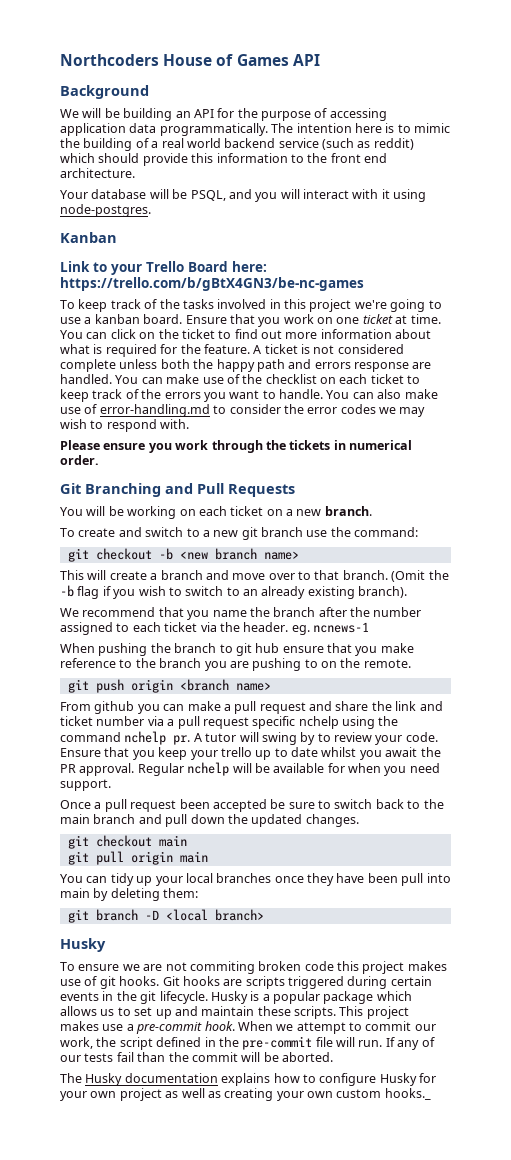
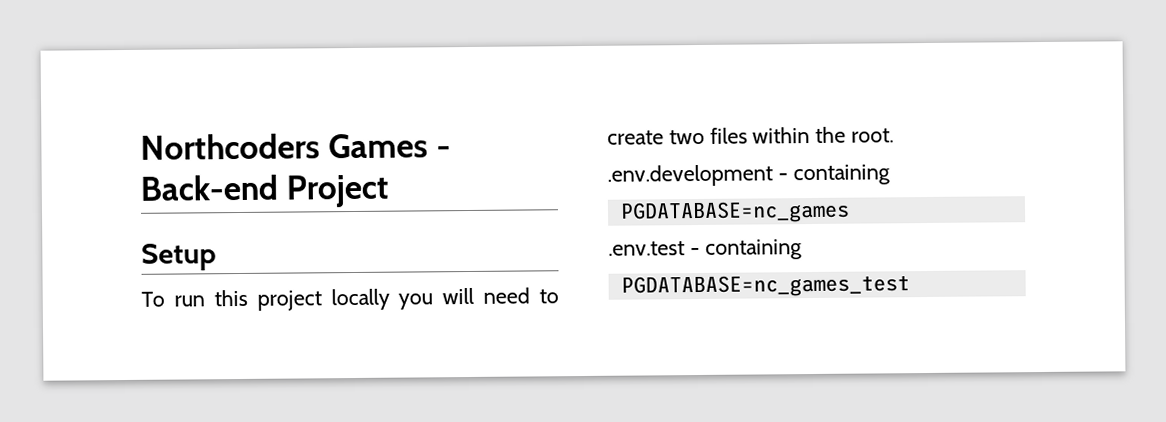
- Northcoders House of Games API
- Background
- We will be building an API for the purpose of accessing application data programmatically. The intention here is to mimic the building of a real world backend service (such as reddit) which should provide this information to the front end architecture.
- Your database will be PSQL, and you will interact with it using node-postgres.
- Kanban
- Link to your Trello Board here: https://trello.com/b/gBtX4GN3/be-nc-games
- To keep track of the tasks involved in this project we're going to use a kanban board. Ensure that you work on one ticket at time. You can click on the ticket to find out more information about what is required for the feature. A ticket is not considered complete unless both the happy path and errors response are handled. You can make use of the checklist on each ticket to keep track of the errors you want to handle. You can also make use of error-handling.md to consider the error codes we may wish to respond with.
- Please ensure you work through the tickets in numerical order.
- Git Branching and Pull Requests
- You will be working on each ticket on a new branch.
- To create and switch to a new git branch use the command:
- git checkout -b <new branch name>
- This will create a branch and move over to that branch. (Omit the -b flag if you wish to switch to an already existing branch).
- We recommend that you name the branch after the number assigned to each ticket via the header. eg. ncnews-1
- When pushing the branch to git hub ensure that you make reference to the branch you are pushing to on the remote.
- git push origin <branch name>
- From github you can make a pull request and share the link and ticket number via a pull request specific nchelp using the command nchelp pr. A tutor will swing by to review your code. Ensure that you keep your trello up to date whilst you await the PR approval. Regular nchelp will be available for when you need support.
- Once a pull request been accepted be sure to switch back to the main branch and pull down the updated changes.
- git checkout main
- git pull origin main
- You can tidy up your local branches once they have been pull into main by deleting them:
- git branch -D <local branch>
- Husky
- To ensure we are not commiting broken code this project makes use of git hooks. Git hooks are scripts triggered during certain events in the git lifecycle. Husky is a popular package which allows us to set up and maintain these scripts. This project makes use a pre-commit hook. When we attempt to commit our work, the script defined in the pre-commit file will run. If any of our tests fail than the commit will be aborted.
- The Husky documentation explains how to configure Husky for your own project as well as creating your own custom hooks._
+ Northcoders Games - Back-end Project
+ Setup
+ To run this project locally you will need to create two files within the root.
+ .env.development - containing
+ PGDATABASE=nc_games
+ .env.test - containing
+ PGDATABASE=nc_games_test

